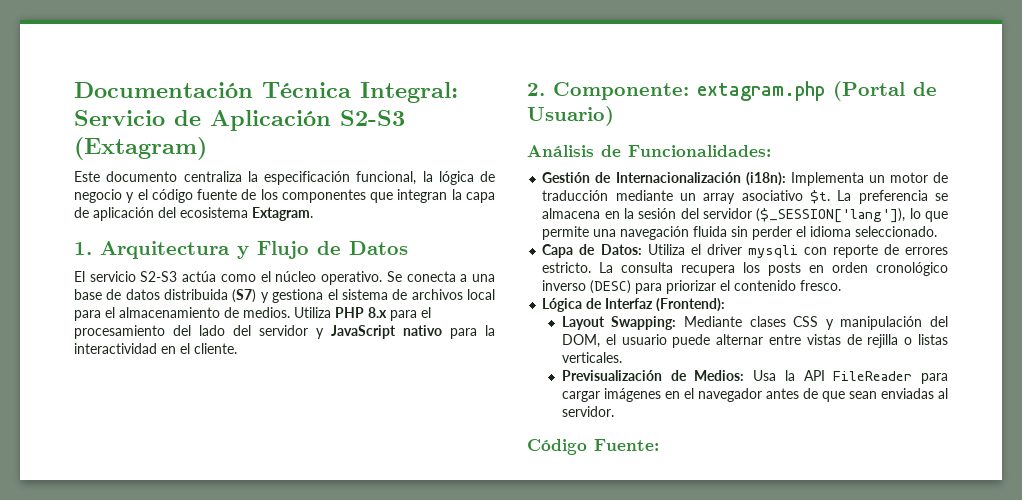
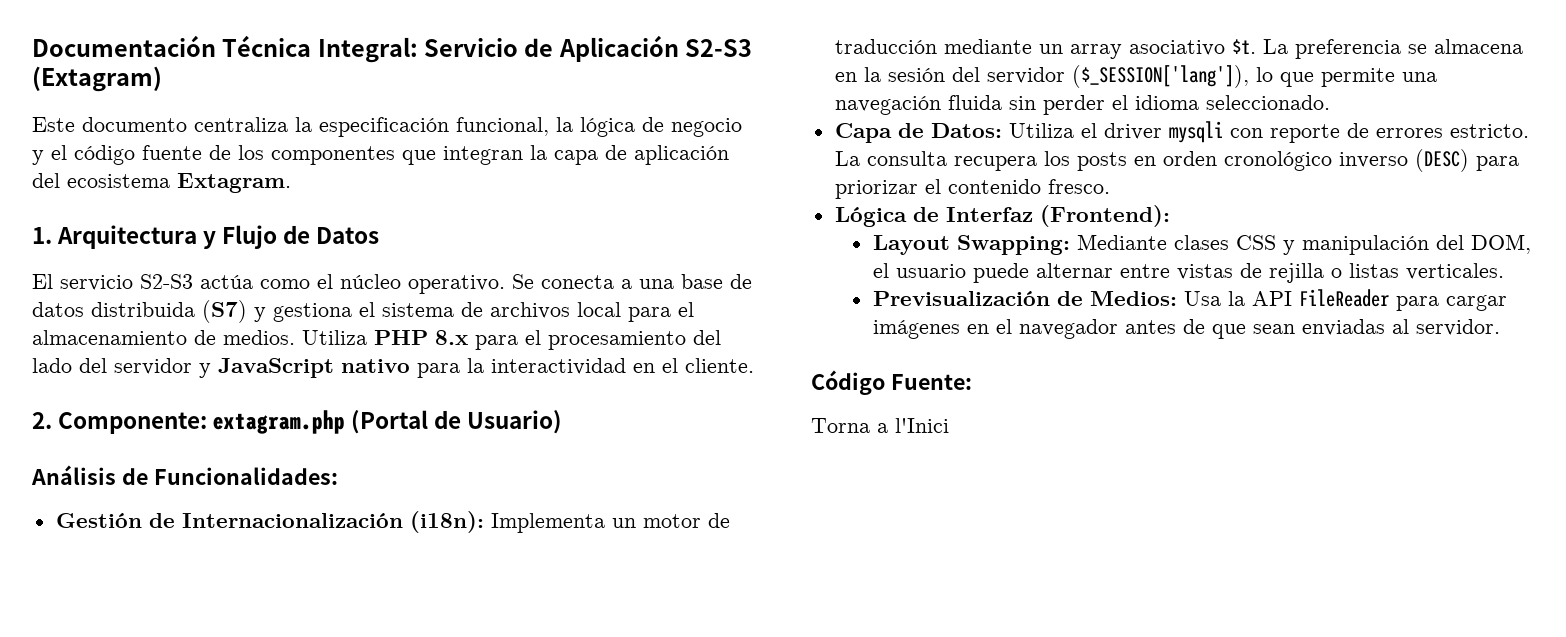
+ Torna a l'Inici

